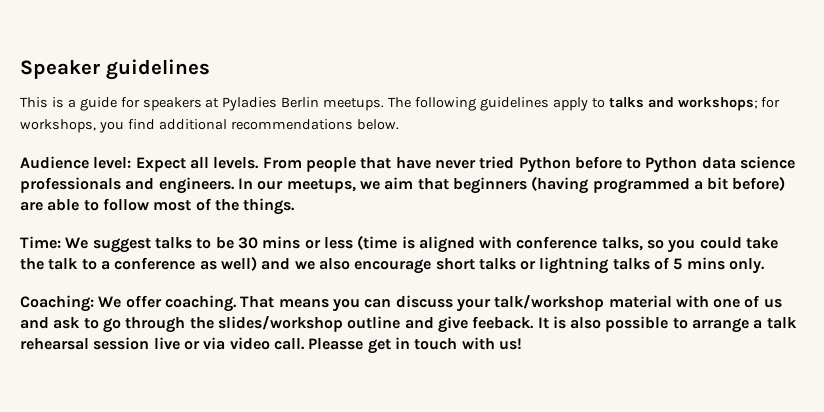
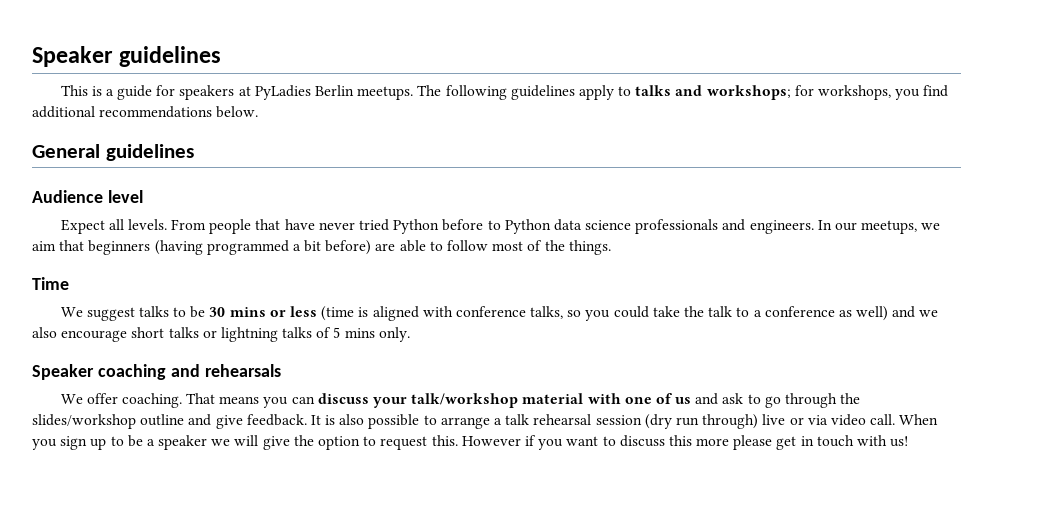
- This is a guide for speakers at Pyladies Berlin meetups.
+ This is a guide for speakers at PyLadies Berlin meetups.
+ General guidelines
- Audience level: Expect all levels.
+ Audience level
+ Expect all levels.
- Time: We suggest talks to be 30 mins or less (time is aligned with conference talks, so you could take the talk to a conference as well) and we also encourage short talks or lightning talks of 5 mins only.
+ Time
+ We suggest talks to be 30 mins or less (time is aligned with conference talks, so you could take the talk to a conference as well) and we also encourage short talks or lightning talks of 5 mins only.
- Coaching: We offer coaching.
+ Speaker coaching and rehearsals
+ We offer coaching.
- That means you can discuss your talk/workshop material with one of us and ask to go through the slides/workshop outline and give feeback.
+ That means you can discuss your talk/workshop material with one of us and ask to go through the slides/workshop outline and give feedback.
- It is also possible to arrange a talk rehearsal session live or via video call.
+ It is also possible to arrange a talk rehearsal session (dry run through) live or via video call.
- Pleasse get in touch with us!
+ When you sign up to be a speaker we will give the option to request this. However if you want to discuss this more please get in touch with us!

